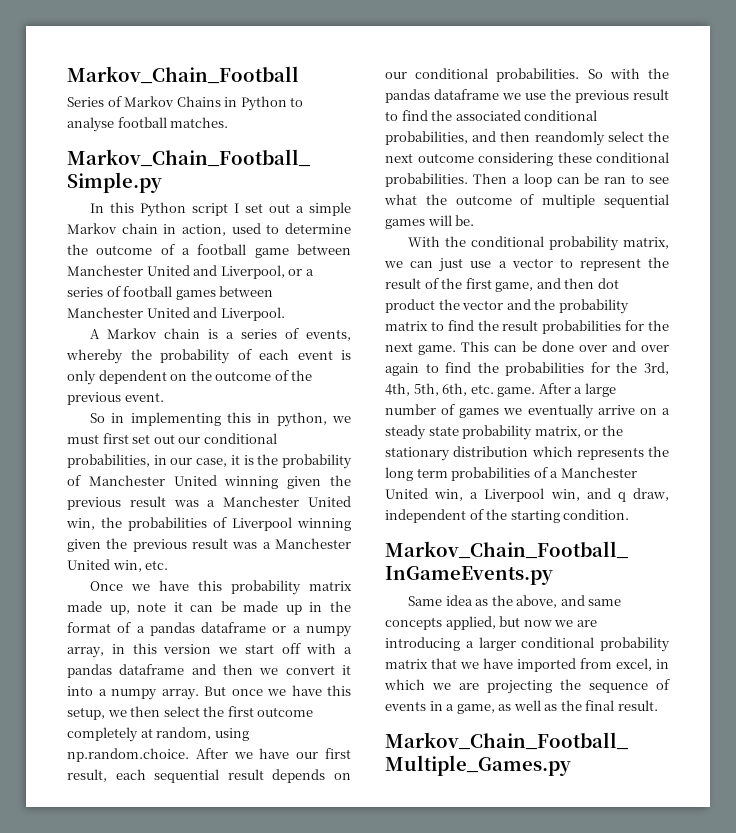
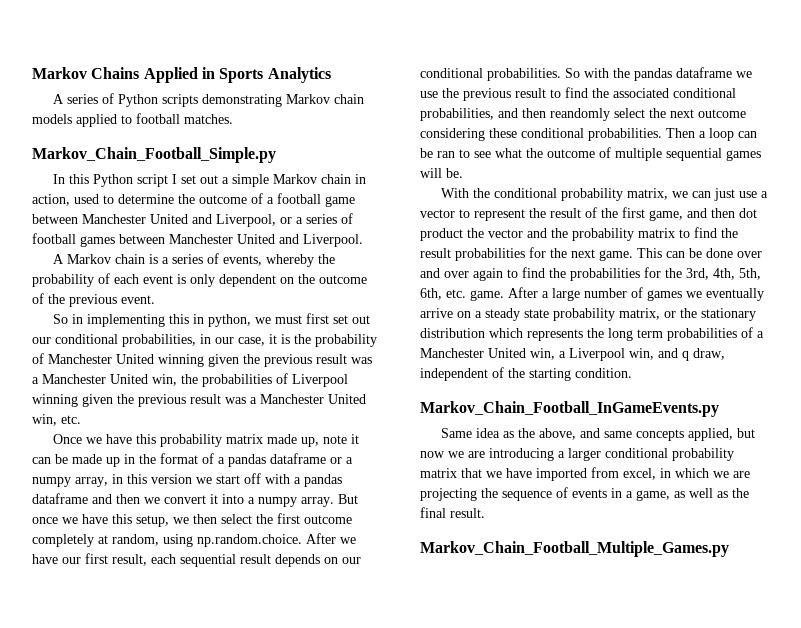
- Markov_Chain_Football
- Series of Markov Chains in Python to analyse football matches.
+ Markov Chains Applied in Sports Analytics
+ A series of Python scripts demonstrating Markov chain models applied to football matches.

